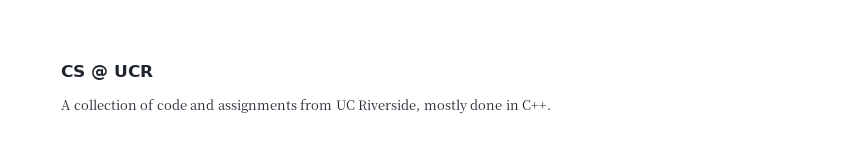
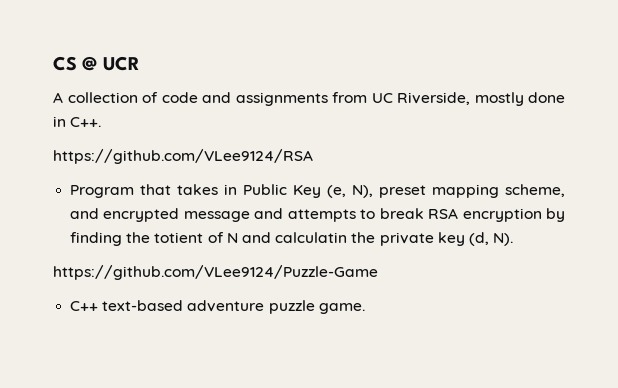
+ https://github.com/VLee9124/RSA
+ Program that takes in Public Key (e, N), preset mapping scheme, and encrypted message and attempts to break RSA encryption by finding the totient of N and calculatin the private key (d, N).
+ https://github.com/VLee9124/Puzzle-Game
+ C++ text-based adventure puzzle game.

